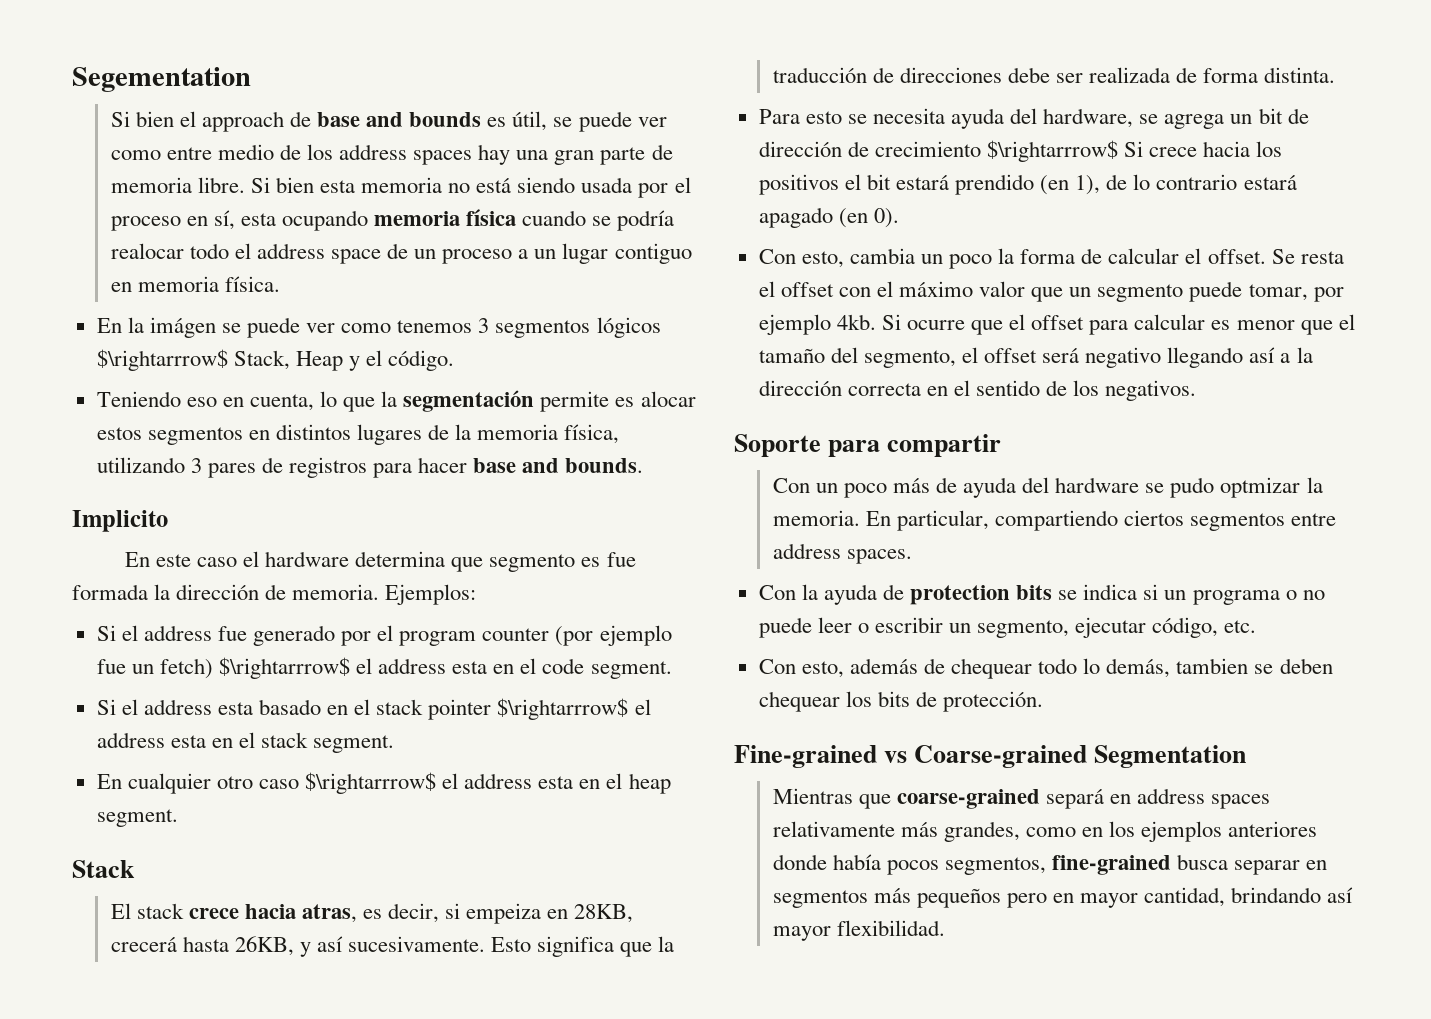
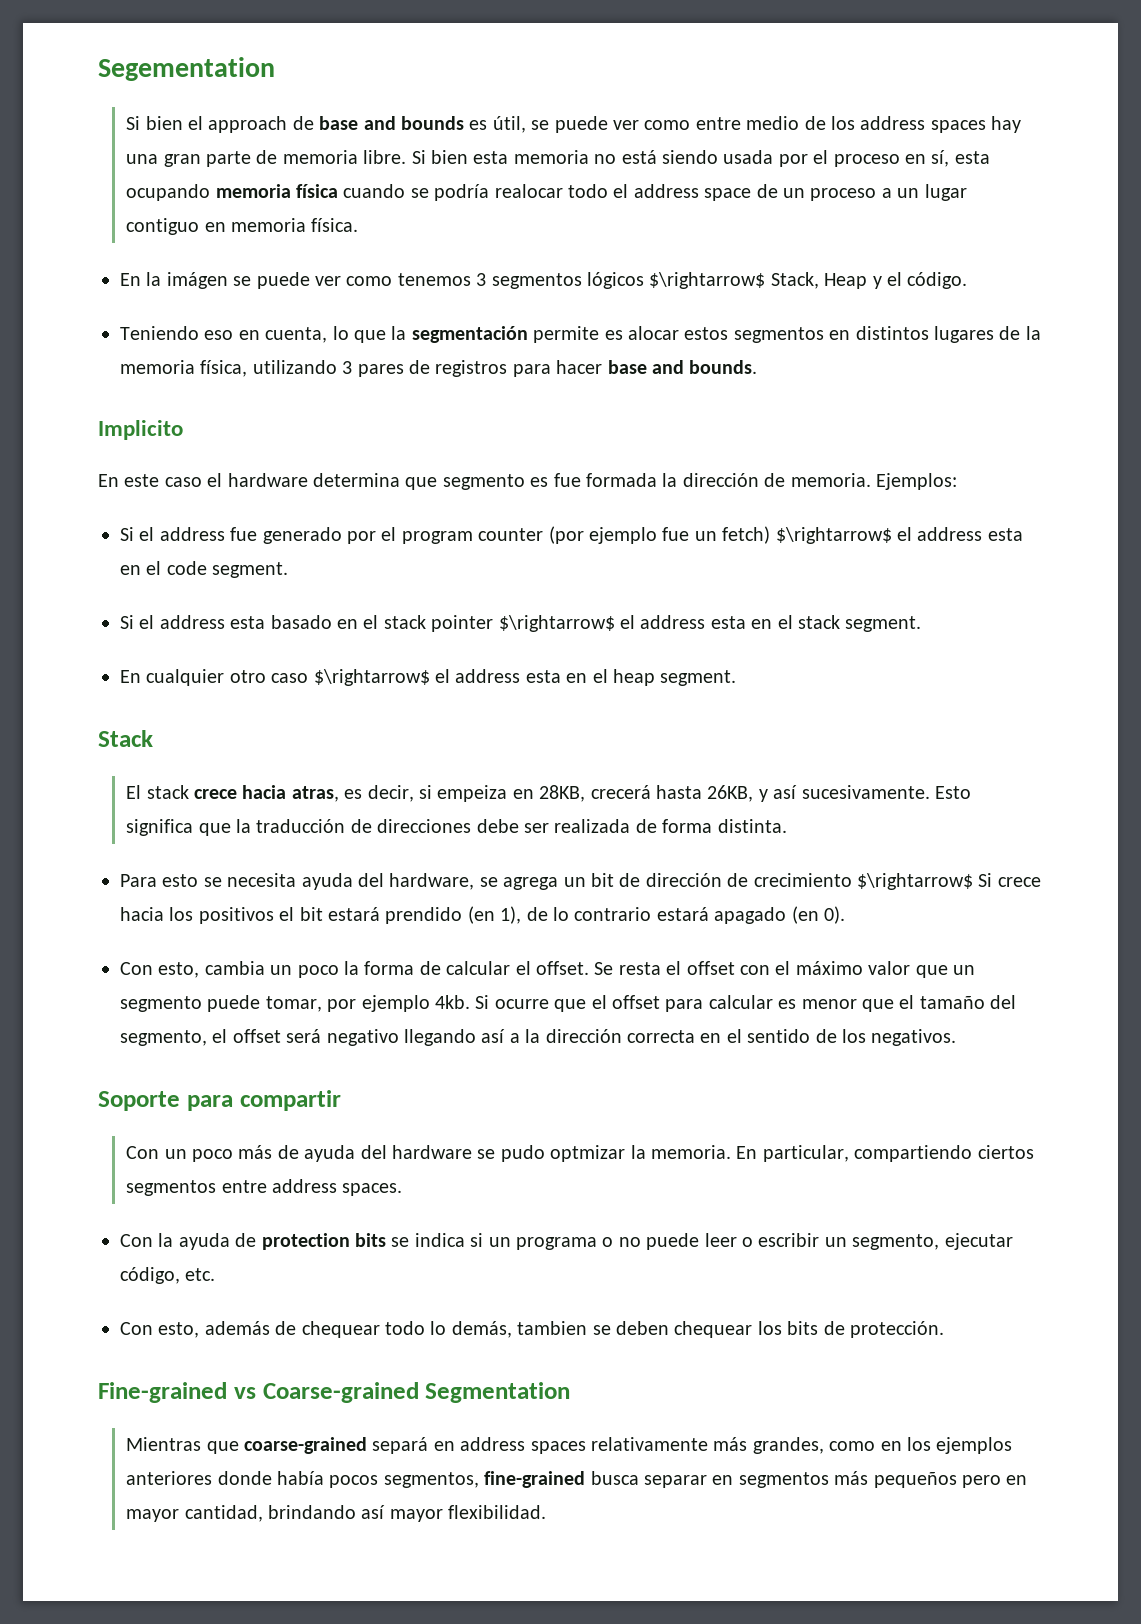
- En la imágen se puede ver como tenemos 3 segmentos lógicos $\rightarrrow$ Stack, Heap y el código.
+ En la imágen se puede ver como tenemos 3 segmentos lógicos $\rightarrow$ Stack, Heap y el código.
- Si el address fue generado por el program counter (por ejemplo fue un fetch) $\rightarrrow$ el address esta en el code segment.
+ Si el address fue generado por el program counter (por ejemplo fue un fetch) $\rightarrow$ el address esta en el code segment.
- Si el address esta basado en el stack pointer $\rightarrrow$ el address esta en el stack segment.
+ Si el address esta basado en el stack pointer $\rightarrow$ el address esta en el stack segment.
- En cualquier otro caso $\rightarrrow$ el address esta en el heap segment.
+ En cualquier otro caso $\rightarrow$ el address esta en el heap segment.
- Para esto se necesita ayuda del hardware, se agrega un bit de dirección de crecimiento $\rightarrrow$ Si crece hacia los positivos el bit estará prendido (en 1), de lo contrario estará apagado (en 0).
+ Para esto se necesita ayuda del hardware, se agrega un bit de dirección de crecimiento $\rightarrow$ Si crece hacia los positivos el bit estará prendido (en 1), de lo contrario estará apagado (en 0).

